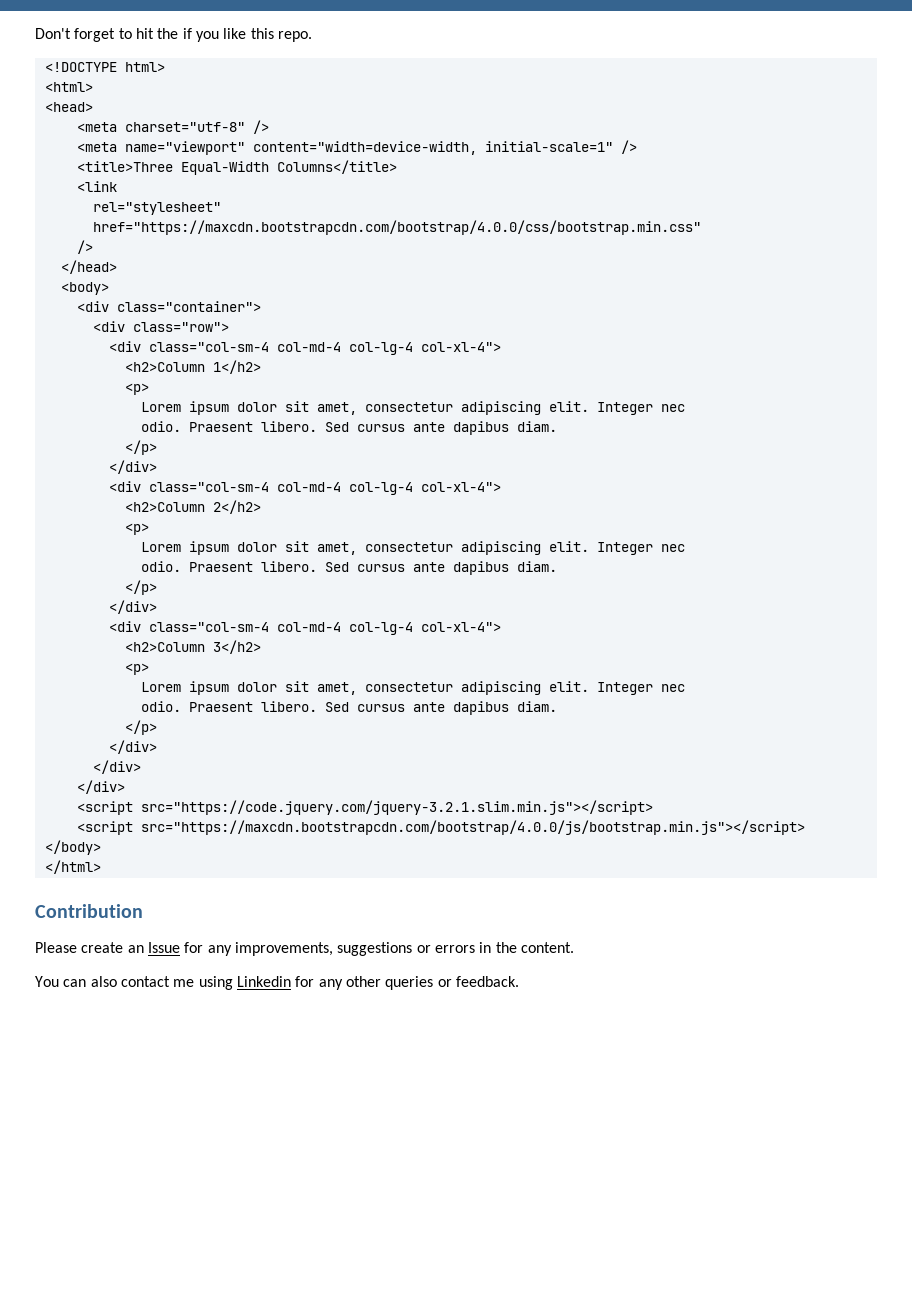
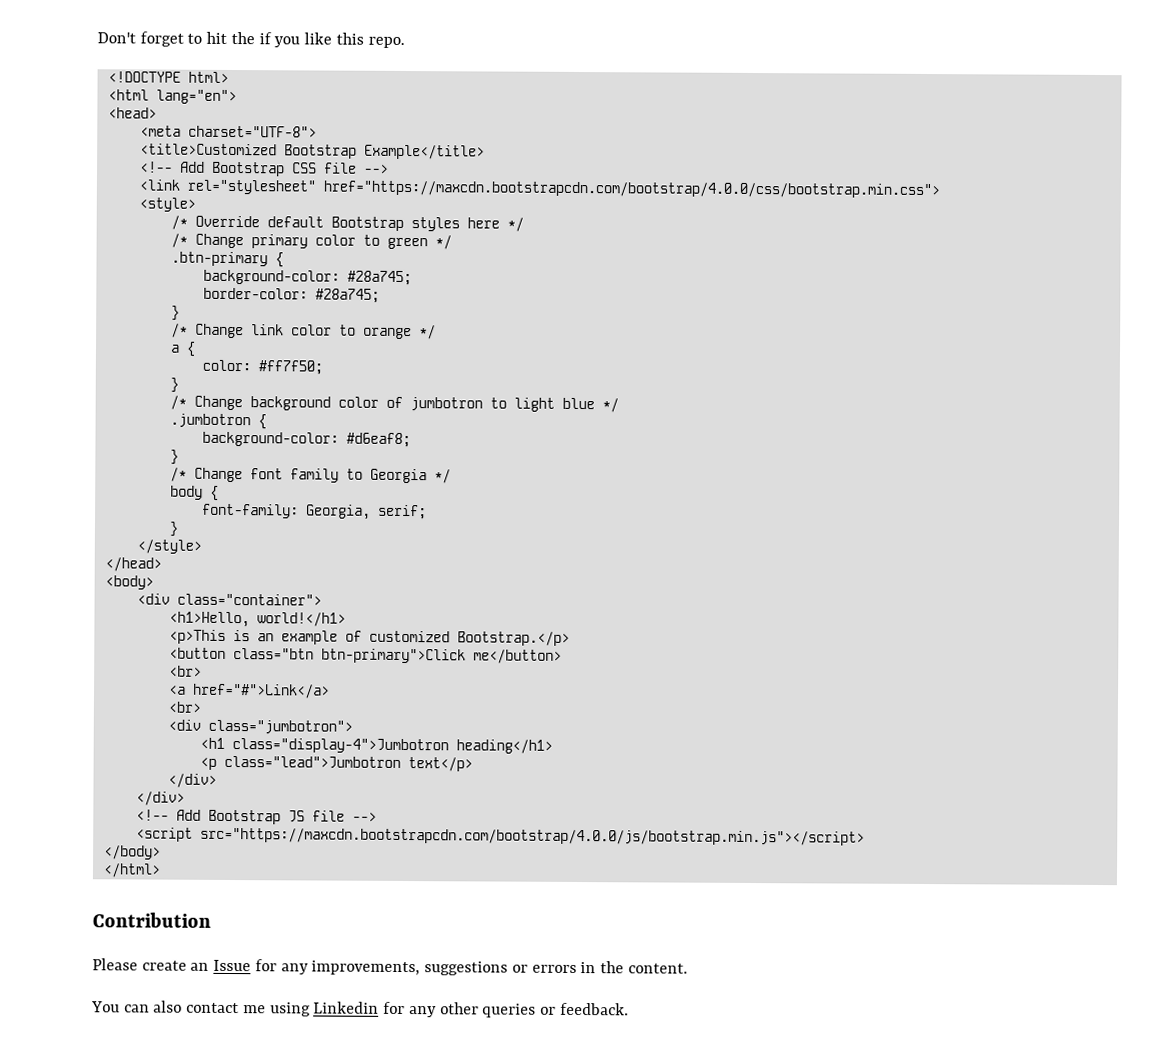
- <html>
+ <html lang="en">
- <meta charset="utf-8" />
- <meta name="viewport" content="width=device-width, initial-scale=1" />
- <title>Three Equal-Width Columns</title>
- <link
- rel="stylesheet"
- href="https://maxcdn.bootstrapcdn.com/bootstrap/4.0.0/css/bootstrap.min.css"
- />
+ <meta charset="UTF-8">
+ <title>Customized Bootstrap Example</title>
+ <!-- Add Bootstrap CSS file -->
+ <link rel="stylesheet" href="https://maxcdn.bootstrapcdn.com/bootstrap/4.0.0/css/bootstrap.min.css">
+ <style>
+ /* Override default Bootstrap styles here */
+ /* Change primary color to green */
+ .btn-primary {
+ background-color: #28a745;
+ border-color: #28a745;
+ }
+ /* Change link color to orange */
+ a {
+ color: #ff7f50;
+ }
+ /* Change background color of jumbotron to light blue */
+ .jumbotron {
+ background-color: #d6eaf8;
+ }
+ /* Change font family to Georgia */
+ body {
+ font-family: Georgia, serif;
+ }
+ </style>
  </head>
  <body>
  <div class="container">
- <div class="row">
- <div class="col-sm-4 col-md-4 col-lg-4 col-xl-4">
- <h2>Column 1</h2>
- <p>
- Lorem ipsum dolor sit amet, consectetur adipiscing elit. Integer nec
- odio. Praesent libero. Sed cursus ante dapibus diam.
- </p>
- </div>
- <div class="col-sm-4 col-md-4 col-lg-4 col-xl-4">
- <h2>Column 2</h2>
- <p>
- Lorem ipsum dolor sit amet, consectetur adipiscing elit. Integer nec
- odio. Praesent libero. Sed cursus ante dapibus diam.
- </p>
- </div>
- <div class="col-sm-4 col-md-4 col-lg-4 col-xl-4">
- <h2>Column 3</h2>
- <p>
- Lorem ipsum dolor sit amet, consectetur adipiscing elit. Integer nec
- odio. Praesent libero. Sed cursus ante dapibus diam.
- </p>
+ <h1>Hello, world!</h1>
+ <p>This is an example of customized Bootstrap.</p>
+ <button class="btn btn-primary">Click me</button>
+ <br>
+ <a href="#">Link</a>
+ <br>
+ <div class="jumbotron">
+ <h1 class="display-4">Jumbotron heading</h1>
+ <p class="lead">Jumbotron text</p>
  </div>
  </div>
- </div>
- <script src="https://code.jquery.com/jquery-3.2.1.slim.min.js"></script>
+ <!-- Add Bootstrap JS file -->

